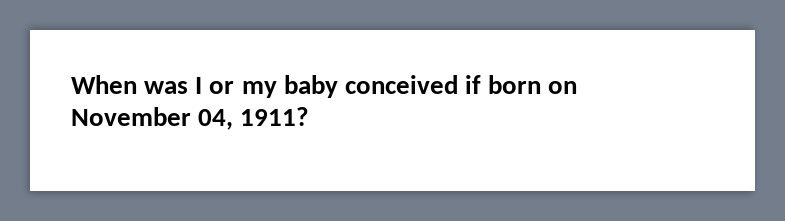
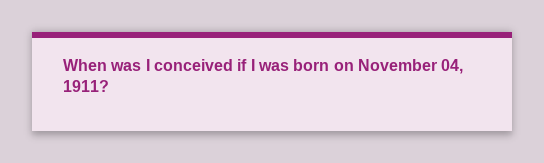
- When was I or my baby conceived if born on November 04, 1911?
+ When was I conceived if I was born on November 04, 1911?

